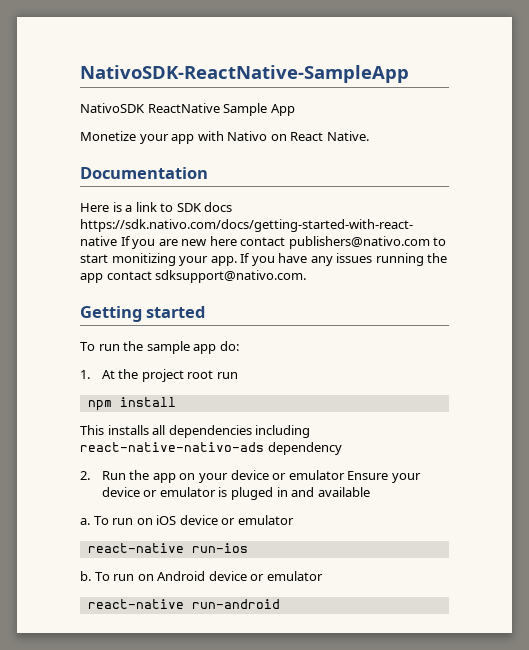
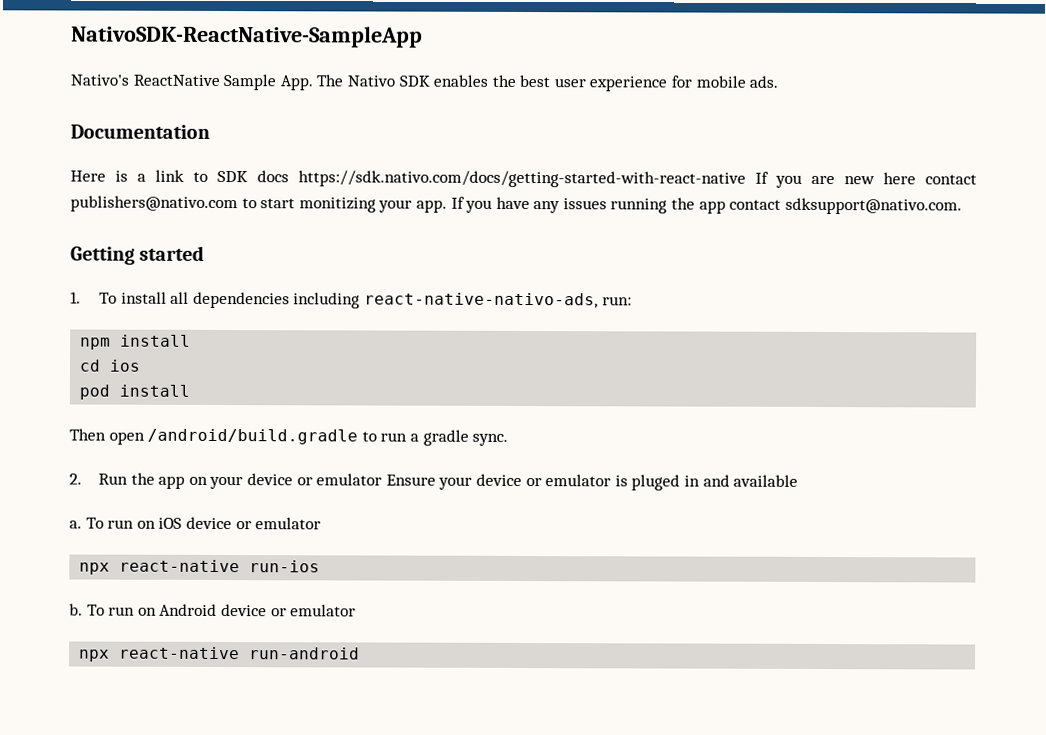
- NativoSDK ReactNative Sample App
- Monetize your app with Nativo on React Native.
+ Nativo's ReactNative Sample App. The Nativo SDK enables the best user experience for mobile ads.
- To run the sample app do:
- 1. At the project root run
+ 1. To install all dependencies including react-native-nativo-ads, run:
  npm install
- This installs all dependencies including react-native-nativo-ads dependency
+ cd ios
+ pod install
+ Then open /android/build.gradle to run a gradle sync.
- react-native run-ios
+ npx react-native run-ios
- react-native run-android
+ npx react-native run-android

